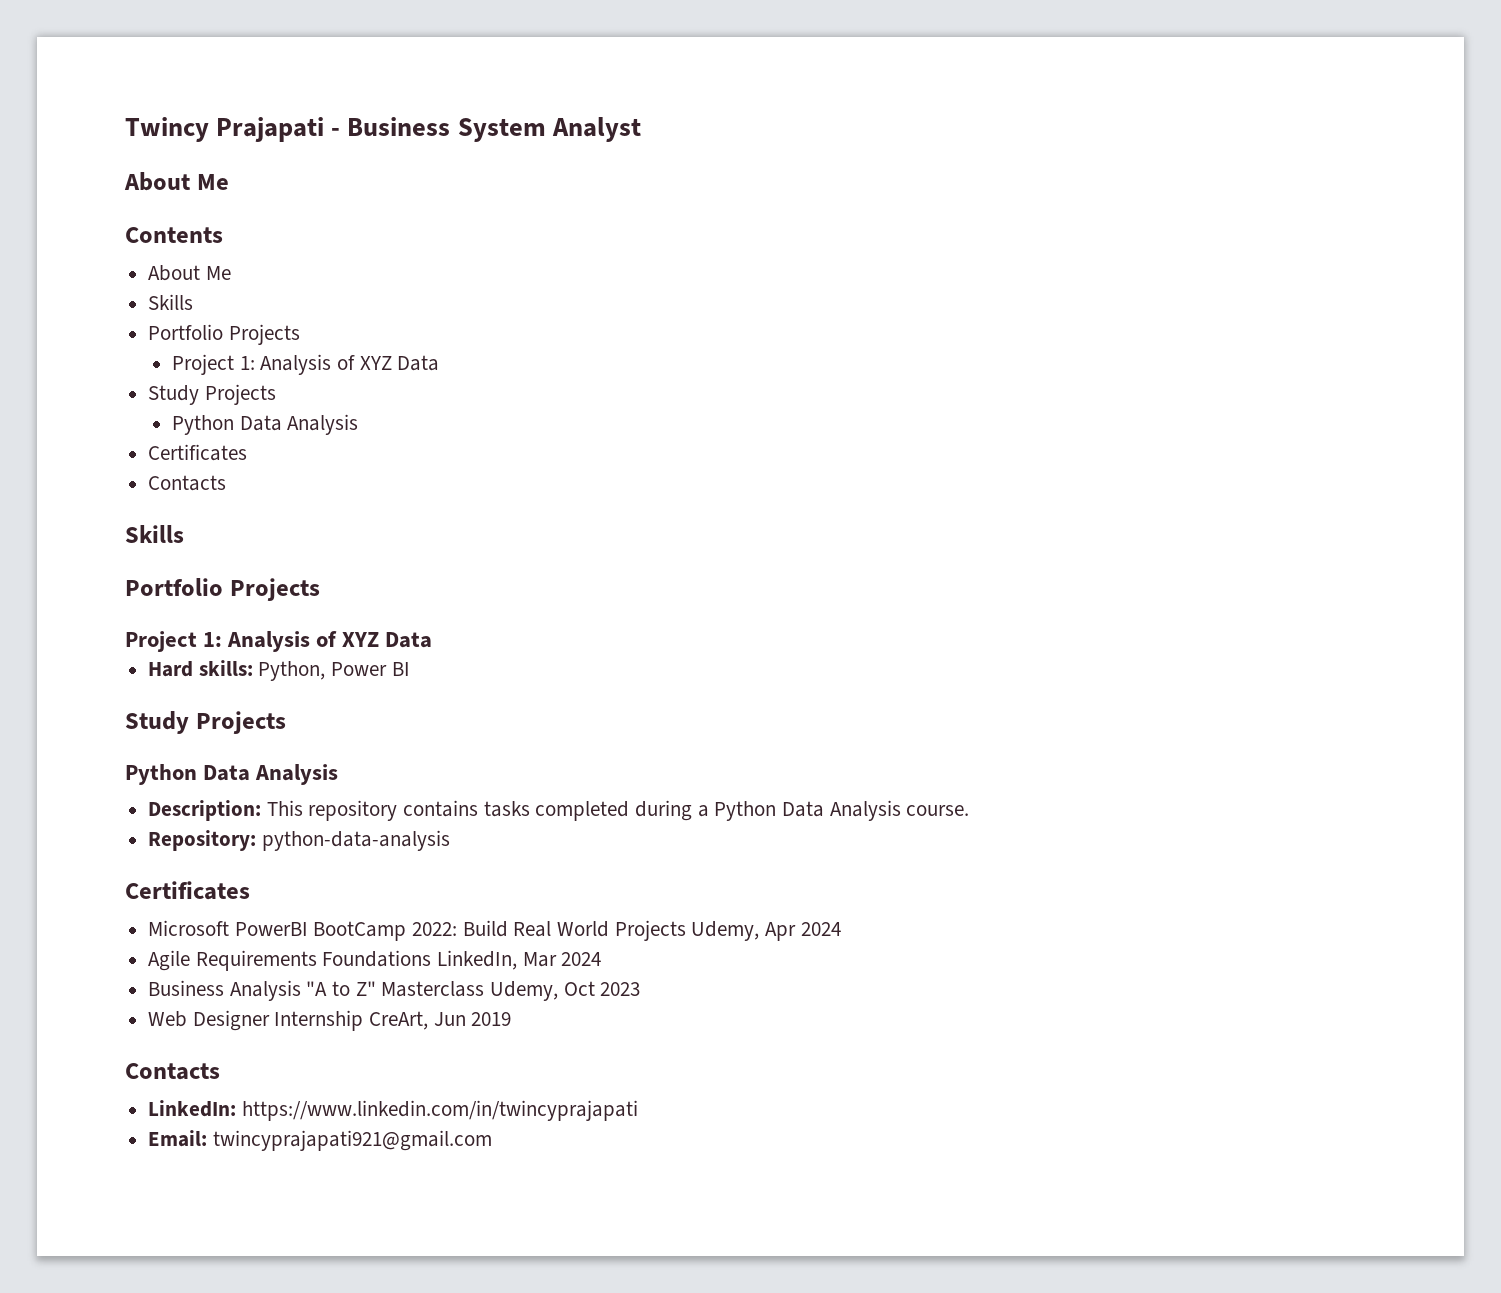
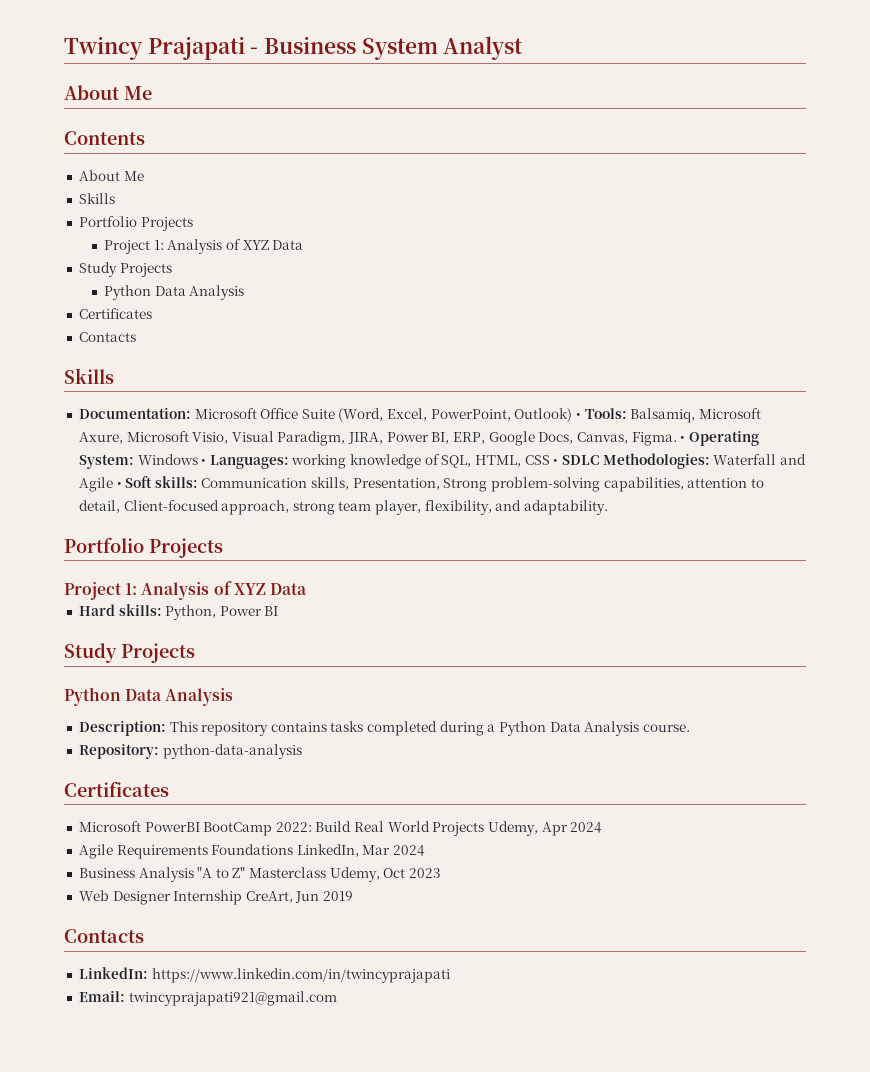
+ Documentation: Microsoft Office Suite (Word, Excel, PowerPoint, Outlook) • Tools: Balsamiq, Microsoft Axure, Microsoft Visio, Visual Paradigm, JIRA, Power BI, ERP, Google Docs, Canvas, Figma. • Operating System: Windows • Languages: working knowledge of SQL, HTML, CSS • SDLC Methodologies: Waterfall and Agile • Soft skills: Communication skills, Presentation, Strong problem-solving capabilities, attention to detail, Client-focused approach, strong team player, flexibility, and adaptability.

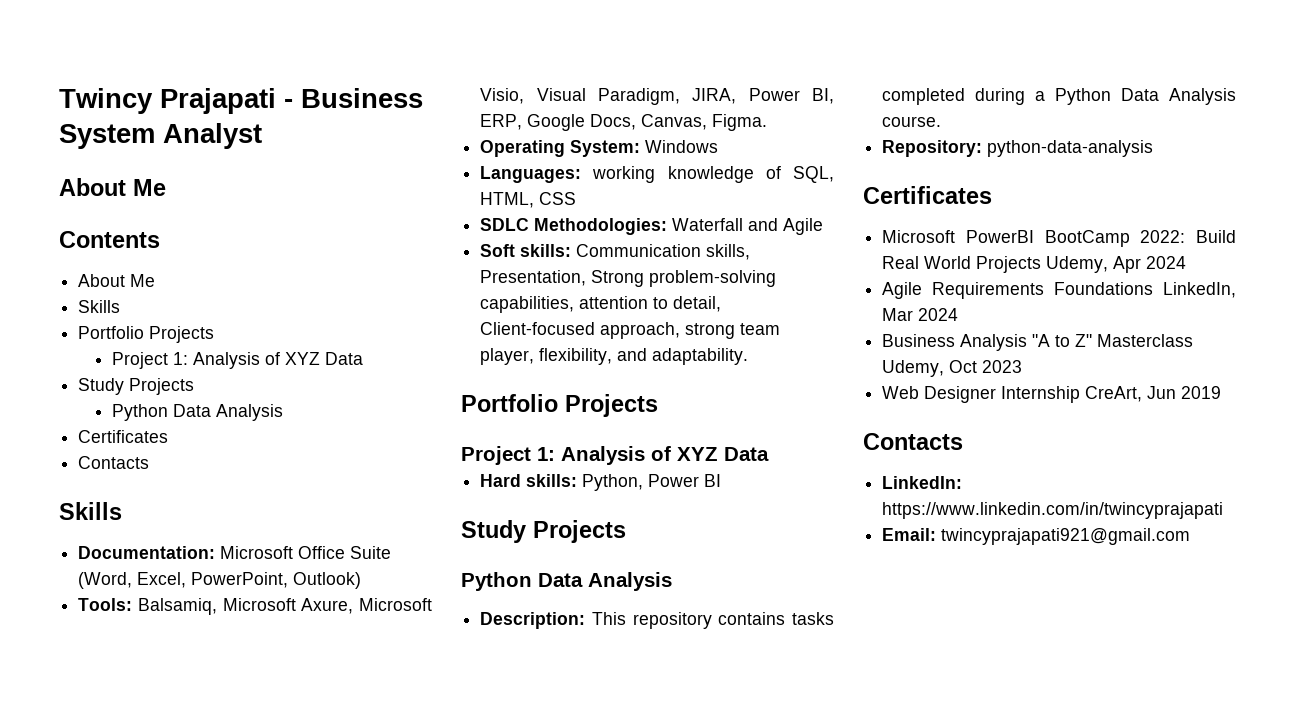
- Documentation: Microsoft Office Suite (Word, Excel, PowerPoint, Outlook) • Tools: Balsamiq, Microsoft Axure, Microsoft Visio, Visual Paradigm, JIRA, Power BI, ERP, Google Docs, Canvas, Figma. • Operating System: Windows • Languages: working knowledge of SQL, HTML, CSS • SDLC Methodologies: Waterfall and Agile • Soft skills: Communication skills, Presentation, Strong problem-solving capabilities, attention to detail, Client-focused approach, strong team player, flexibility, and adaptability.
+ Documentation: Microsoft Office Suite (Word, Excel, PowerPoint, Outlook)
+ Tools: Balsamiq, Microsoft Axure, Microsoft Visio, Visual Paradigm, JIRA, Power BI, ERP, Google Docs, Canvas, Figma.
+ Operating System: Windows
+ Languages: working knowledge of SQL, HTML, CSS
+ SDLC Methodologies: Waterfall and Agile
+ Soft skills: Communication skills, Presentation, Strong problem-solving capabilities, attention to detail, Client-focused approach, strong team player, flexibility, and adaptability.

